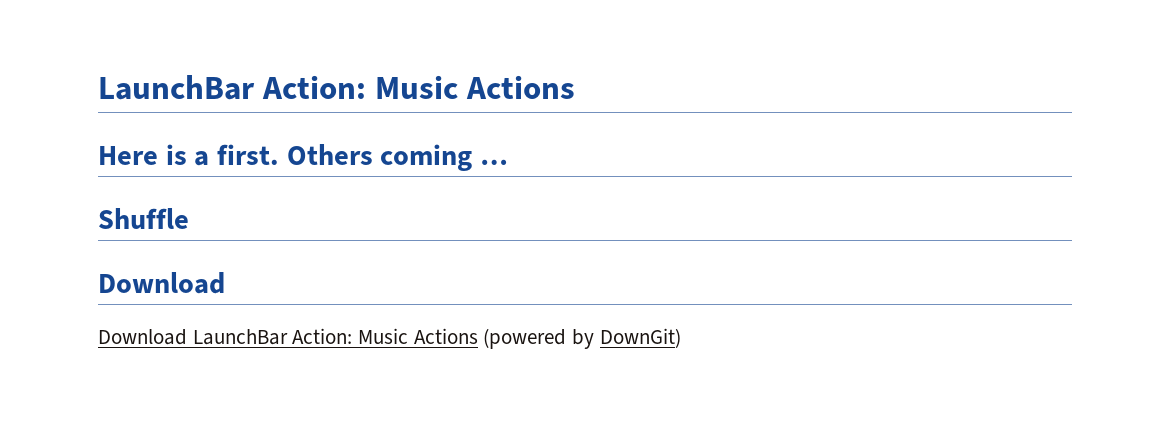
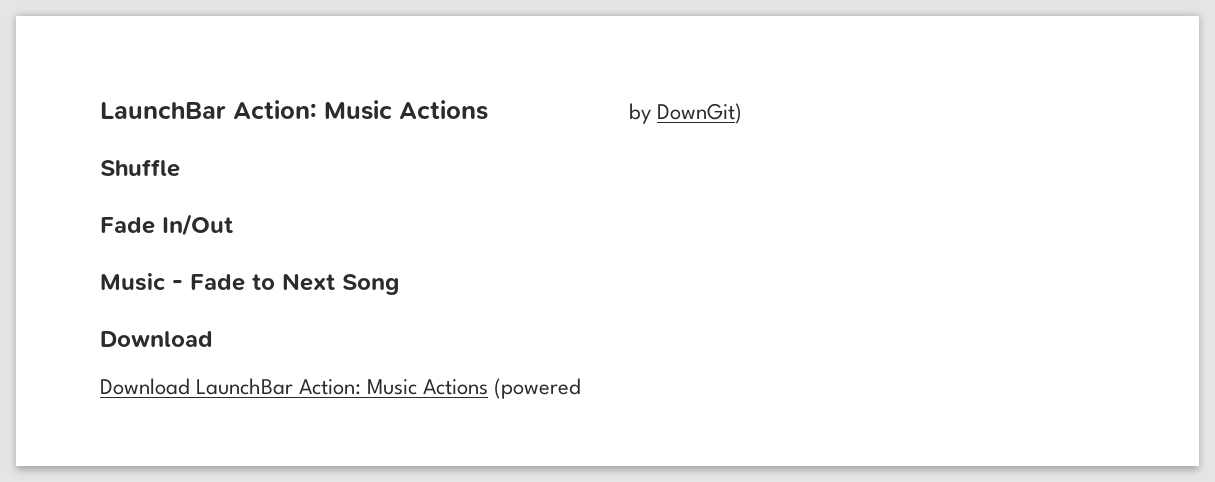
- Here is a first. Others coming …
  Shuffle
+ Fade In/Out
+ Music - Fade to Next Song

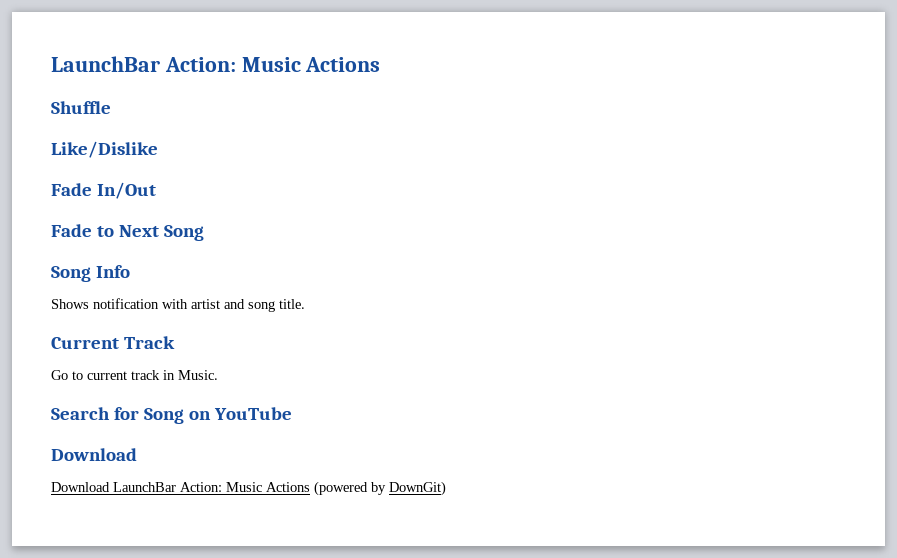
+ Like/Dislike
- Music - Fade to Next Song
+ Fade to Next Song
+ Song Info
+ Shows notification with artist and song title.
+ Current Track
+ Go to current track in Music.
+ Search for Song on YouTube

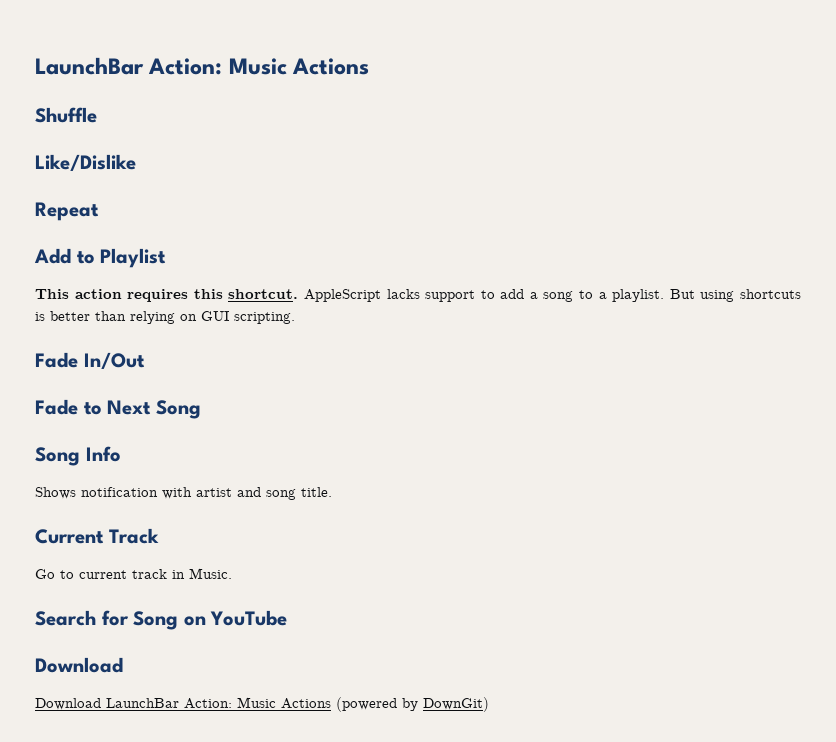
+ Repeat
+ Add to Playlist
+ This action requires this shortcut. AppleScript lacks support to add a song to a playlist. But using shortcuts is better than relying on GUI scripting.

